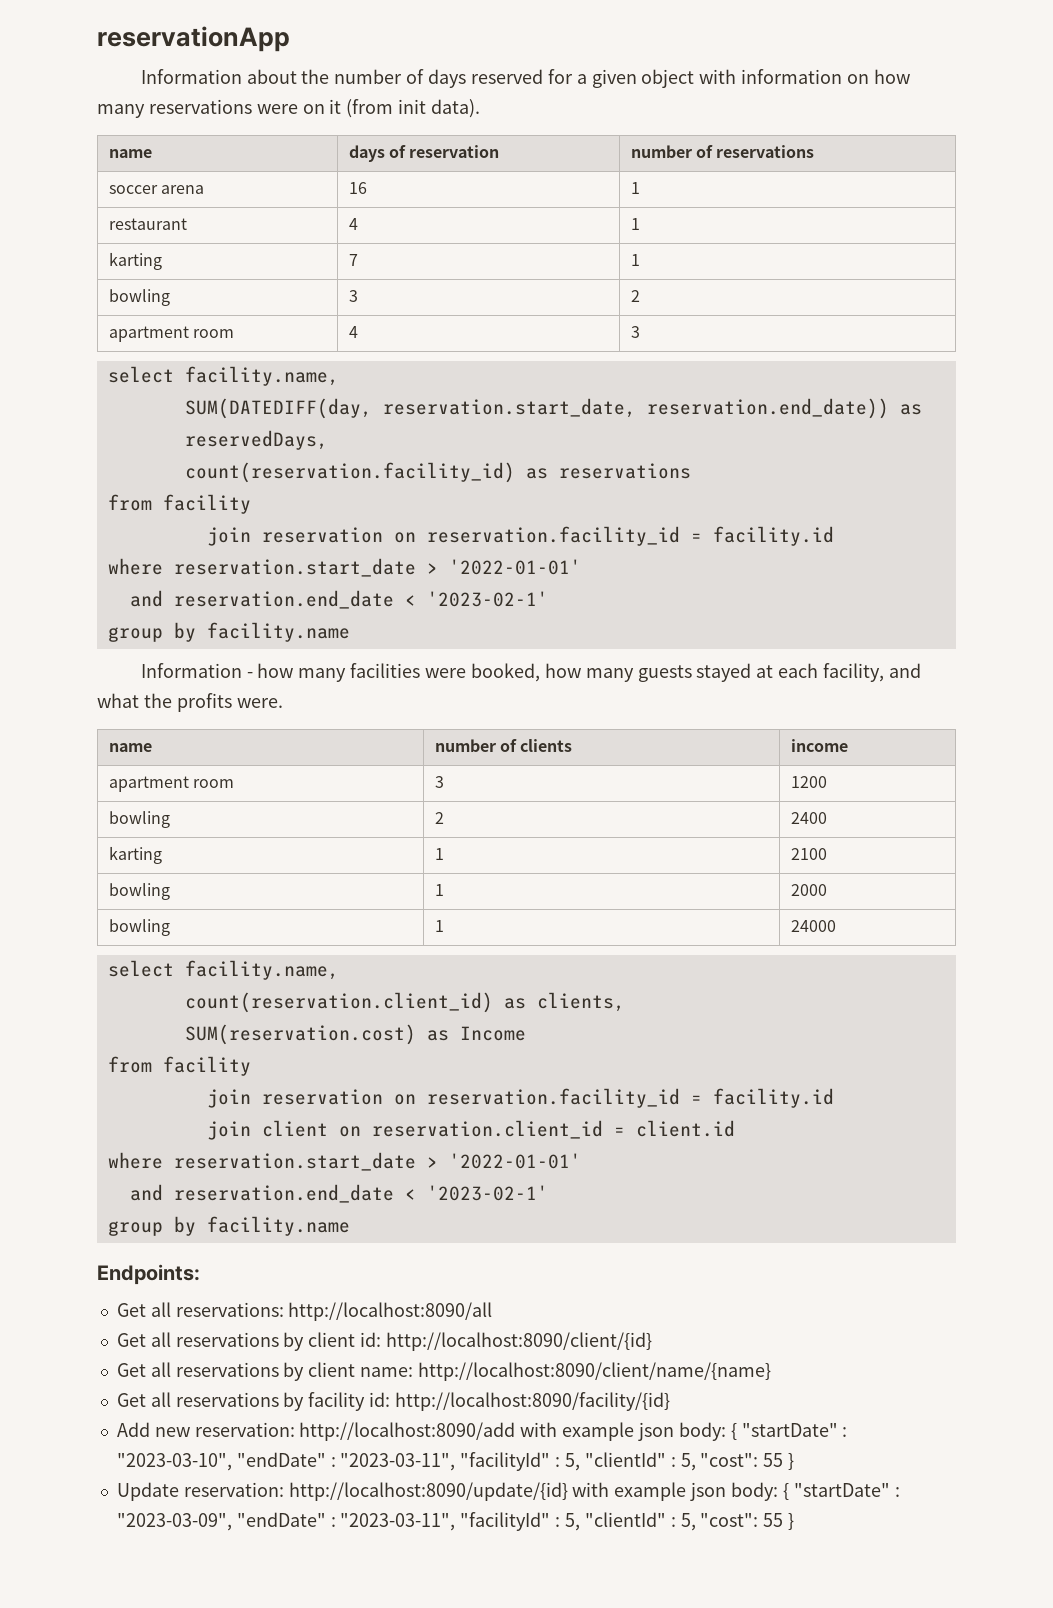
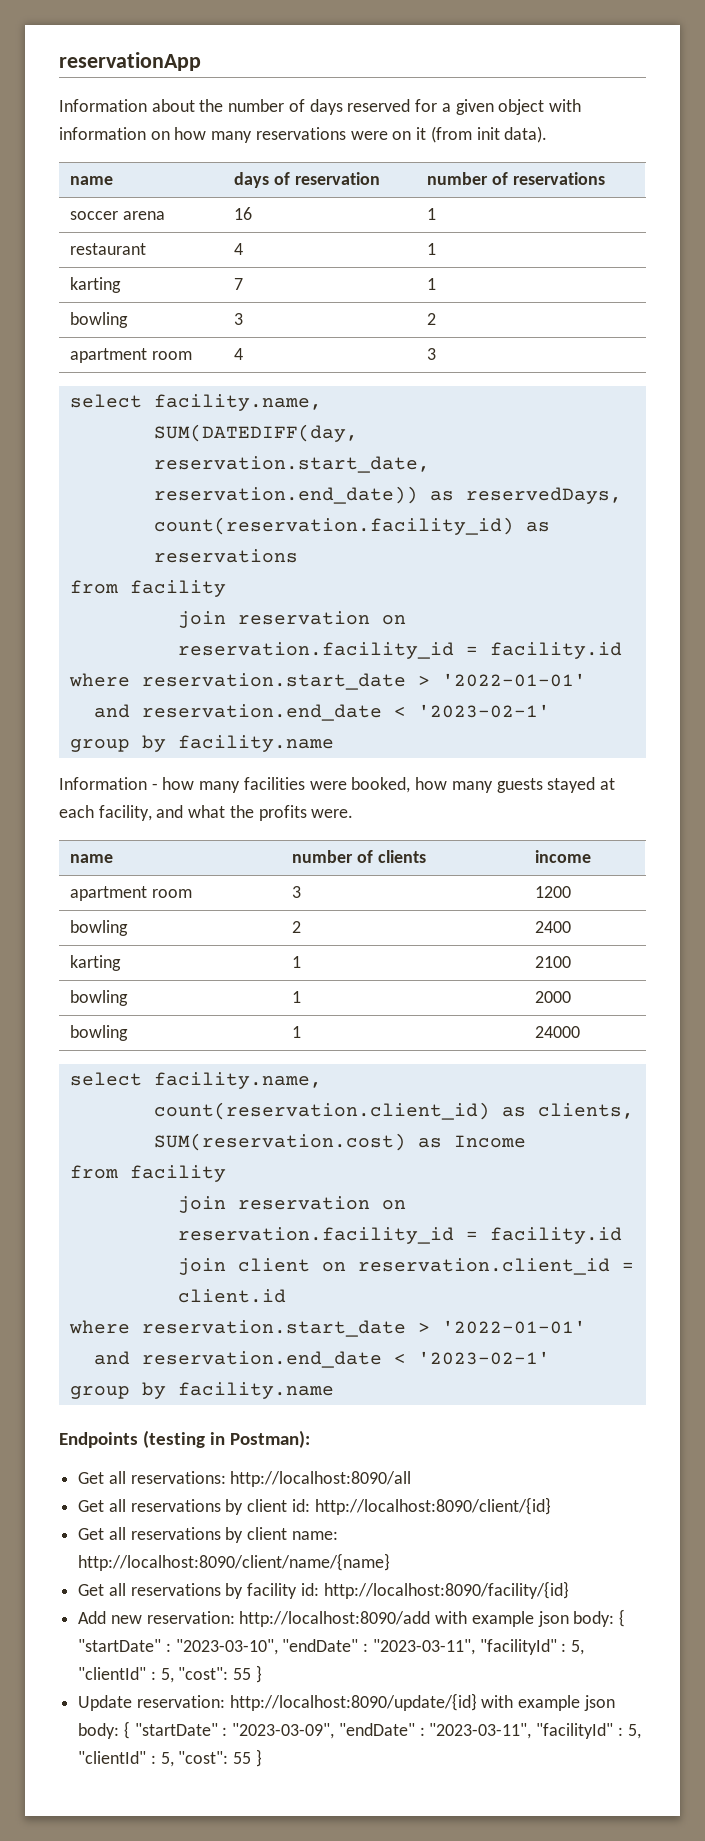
- Endpoints:
+ Endpoints (testing in Postman):

